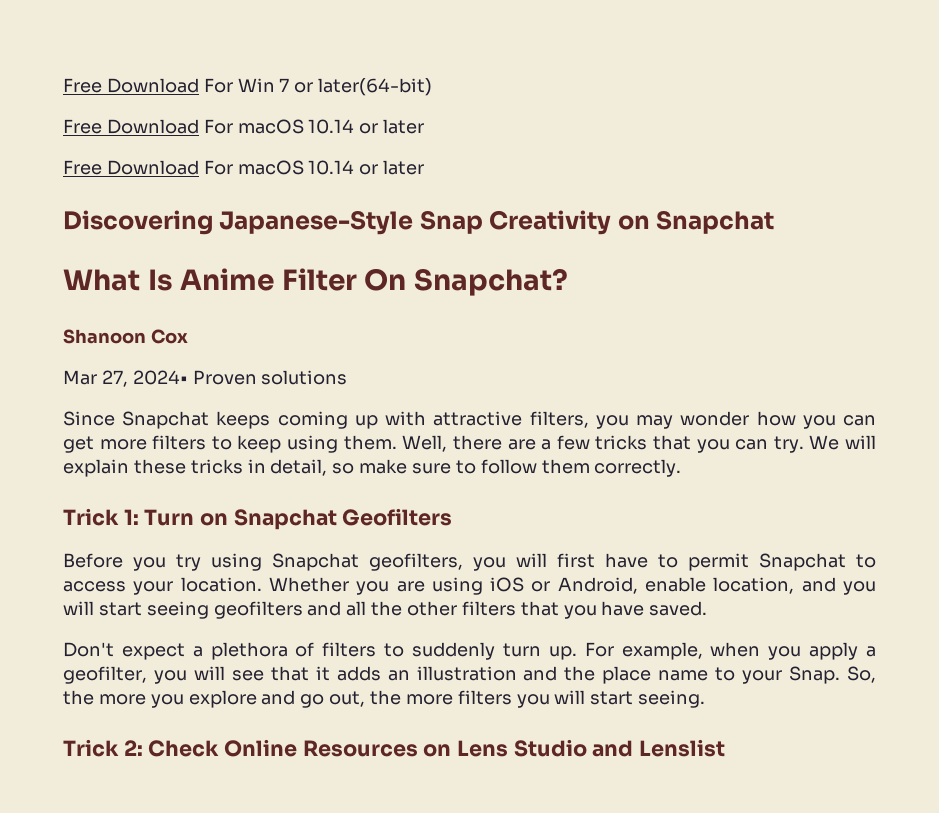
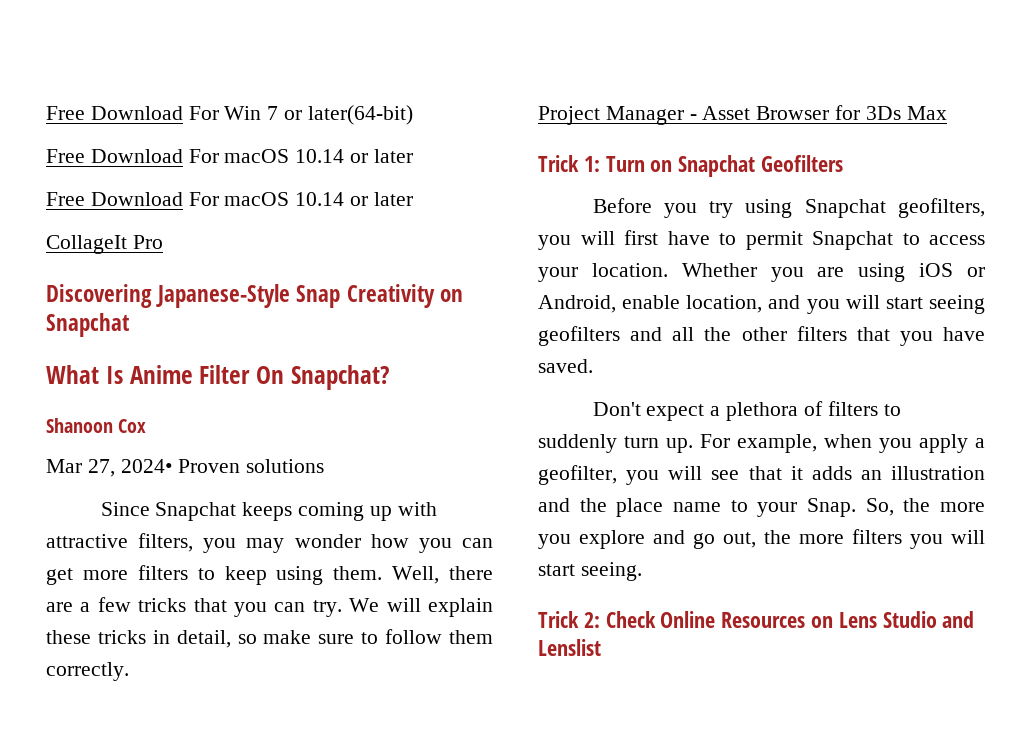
+ CollageIt Pro
+ Project Manager - Asset Browser for 3Ds Max

